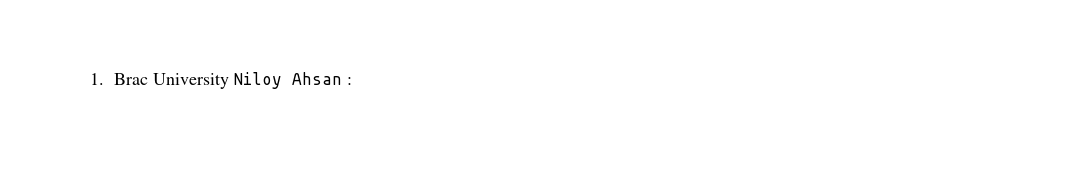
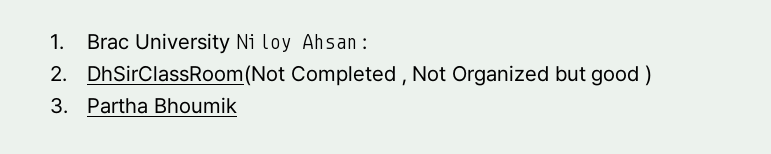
+ 2. DhSirClassRoom(Not Completed , Not Organized but good )
+ 3. Partha Bhoumik

